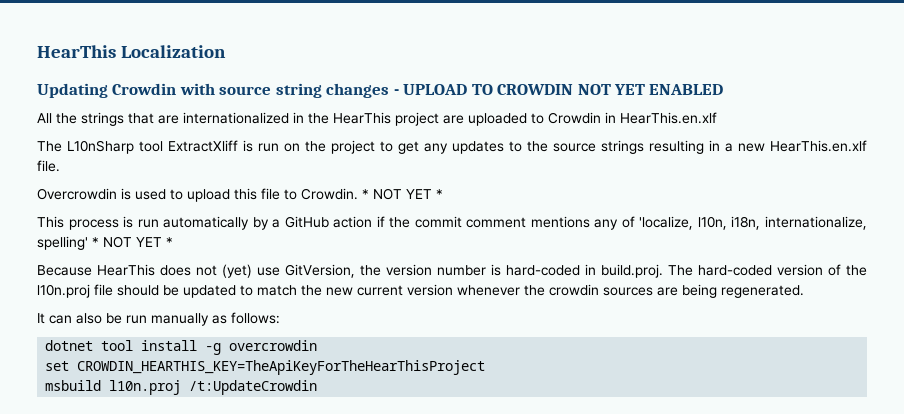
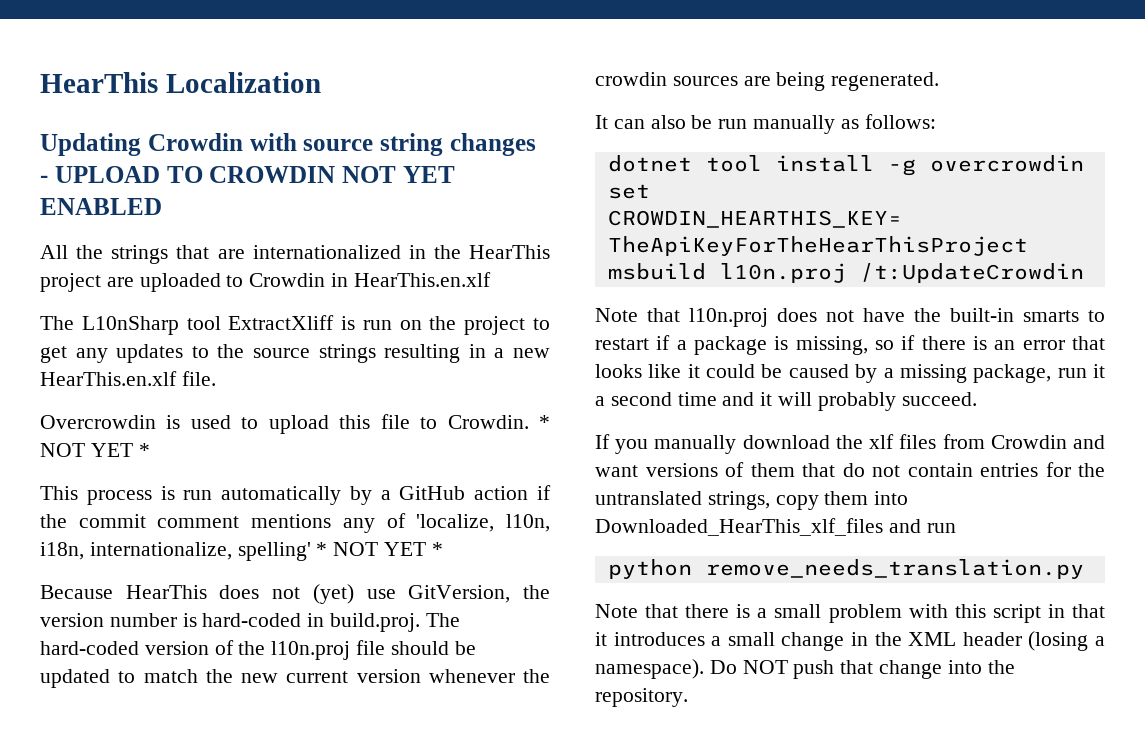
+ Note that l10n.proj does not have the built-in smarts to restart if a package is missing, so if there is an error that looks like it could be caused by a missing package, run it a second time and it will probably succeed.
+ If you manually download the xlf files from Crowdin and want versions of them that do not contain entries for the untranslated strings, copy them into Downloaded_HearThis_xlf_files and run
+ python remove_needs_translation.py
+ Note that there is a small problem with this script in that it introduces a small change in the XML header (losing a namespace). Do NOT push that change into the repository.

